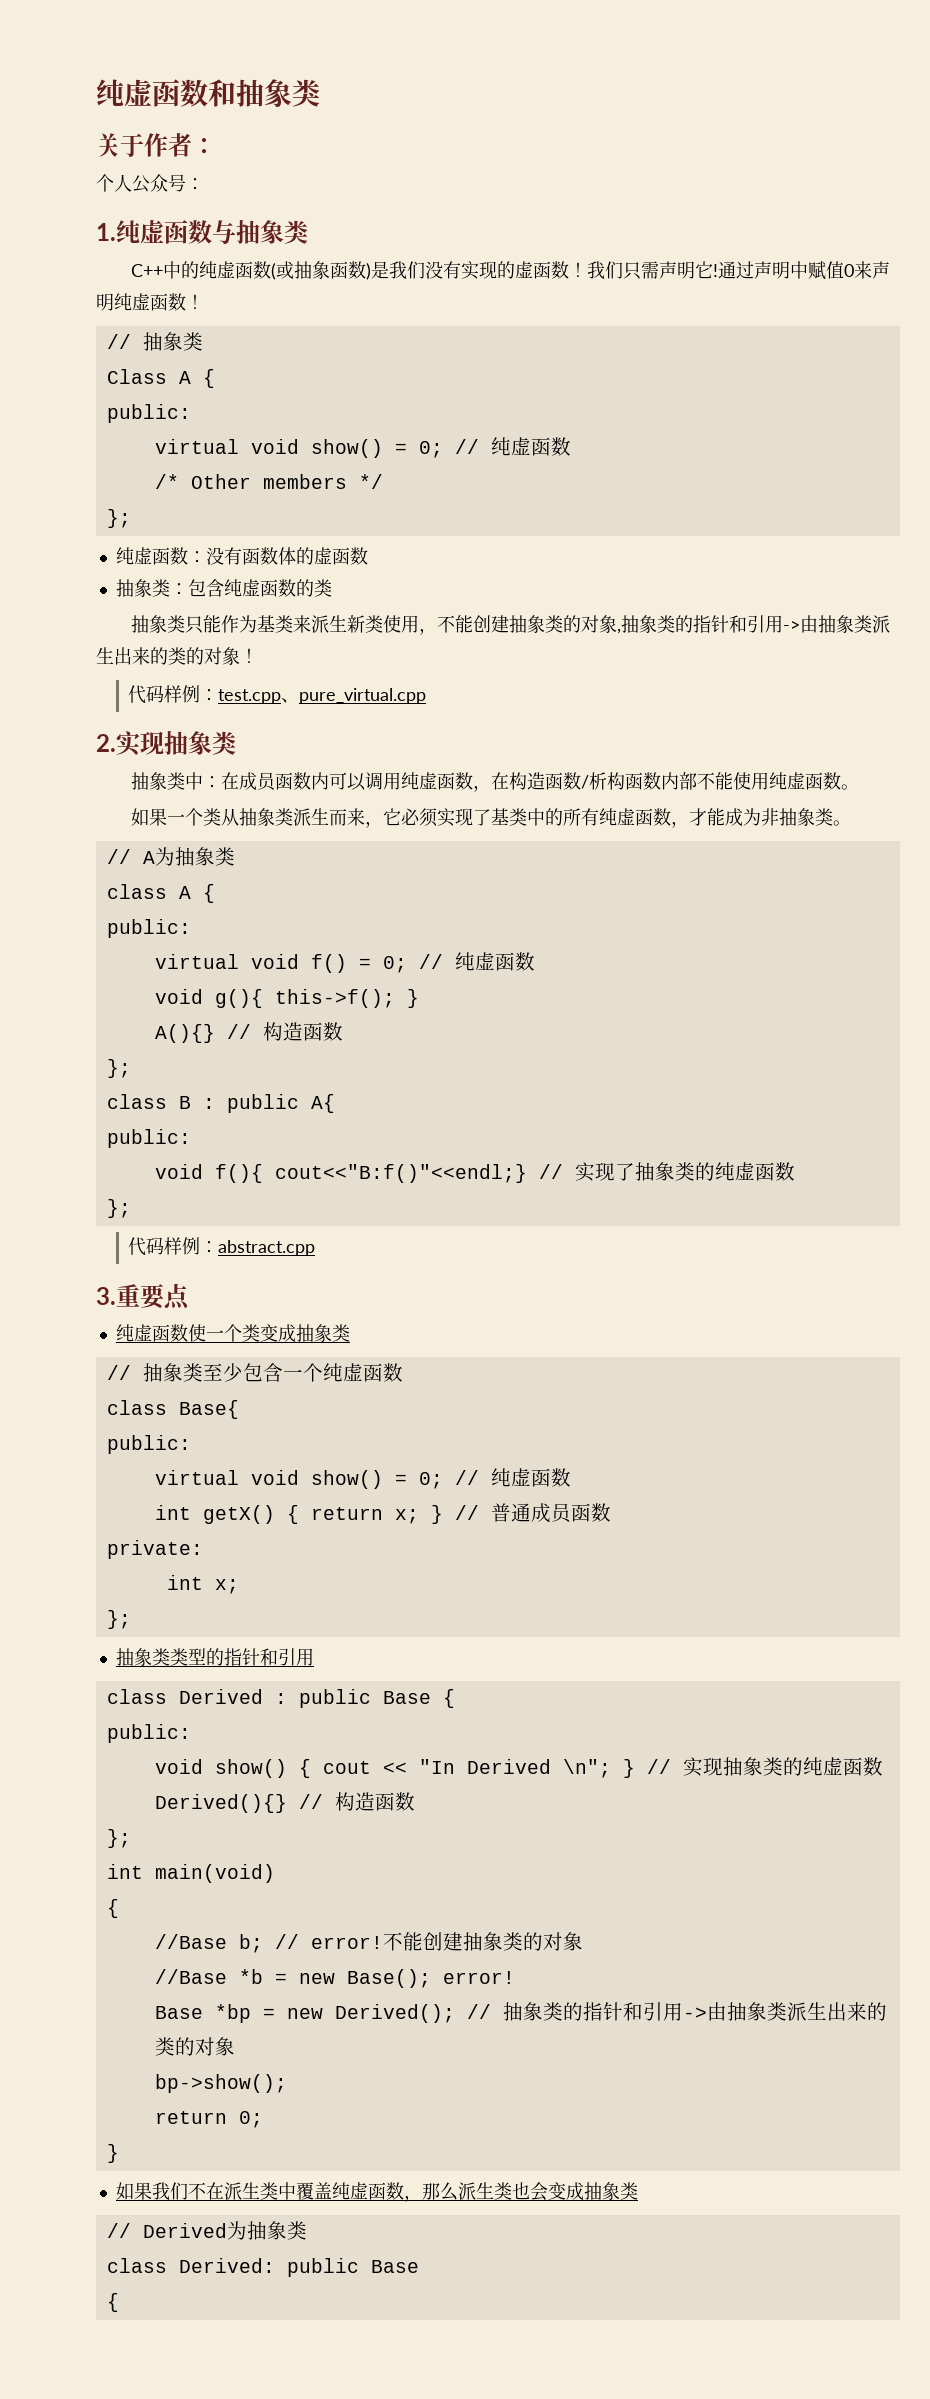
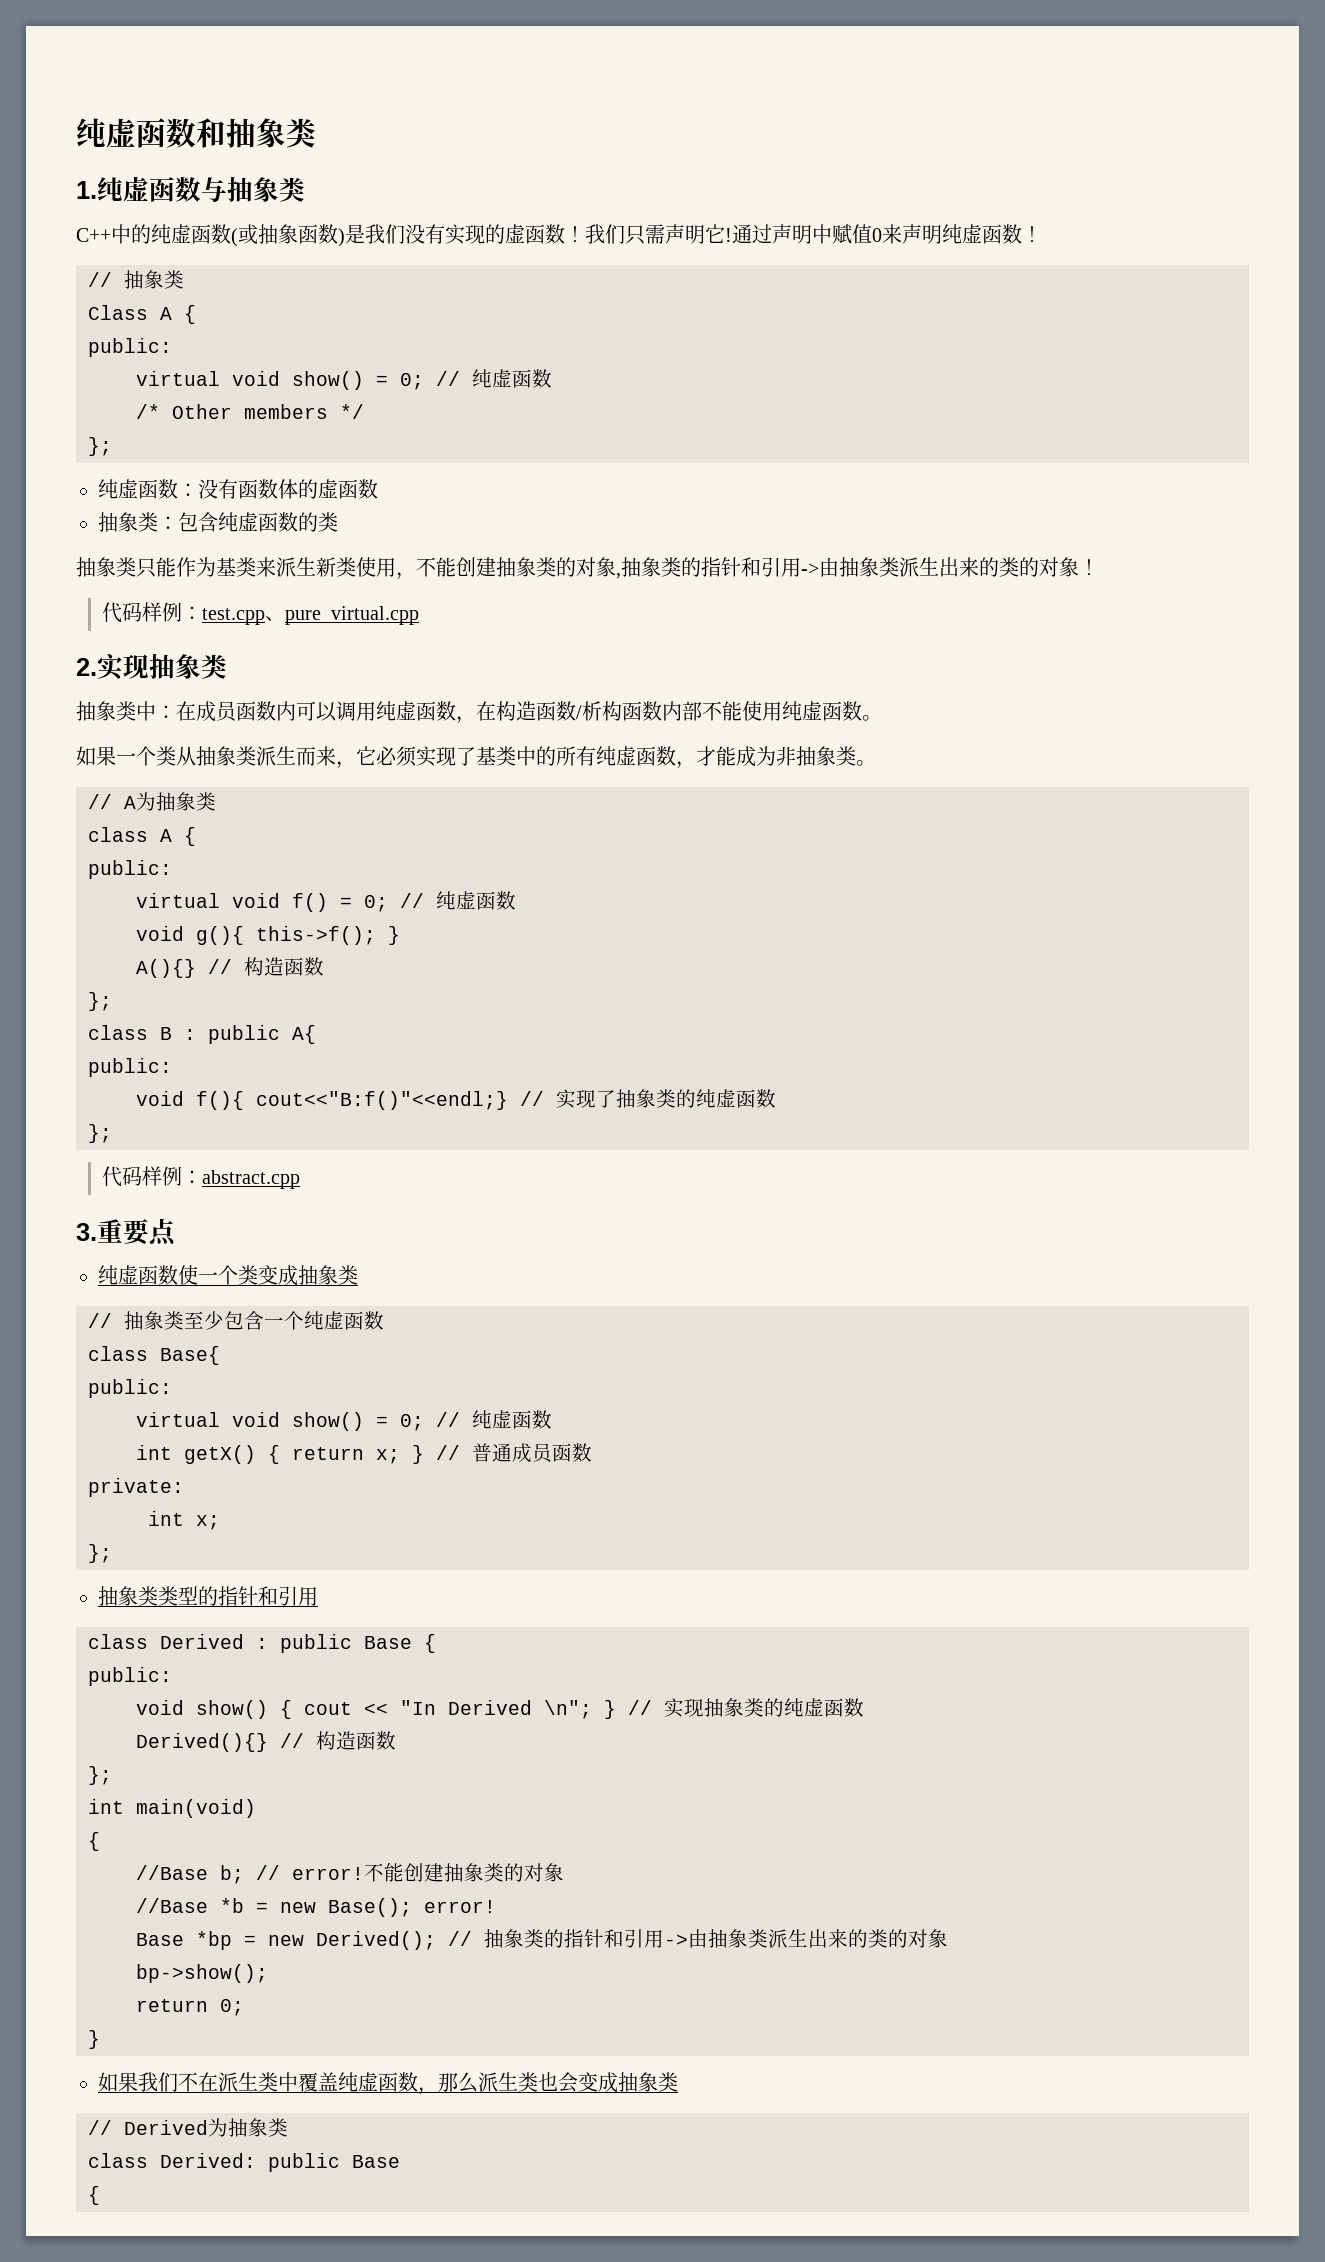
- 关于作者：
- 个人公众号：

